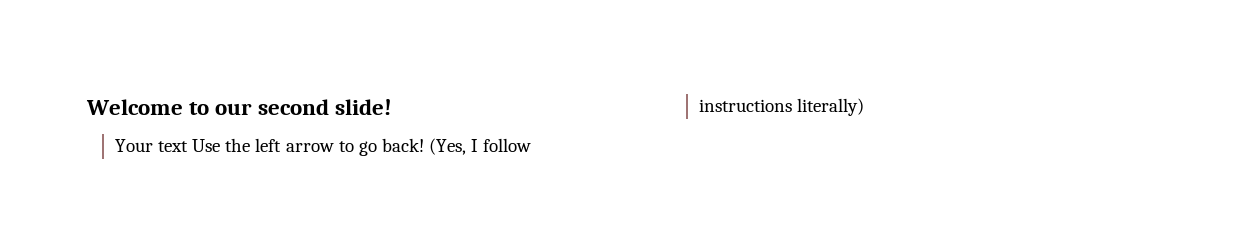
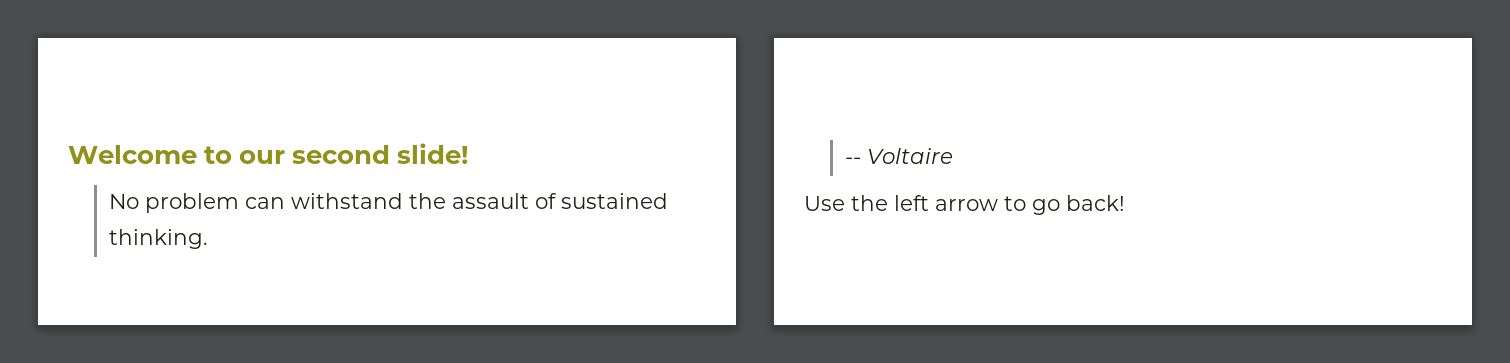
- Your text Use the left arrow to go back! (Yes, I follow instructions literally)
+ No problem can withstand the assault of sustained thinking.
+ -- Voltaire
+ Use the left arrow to go back!

